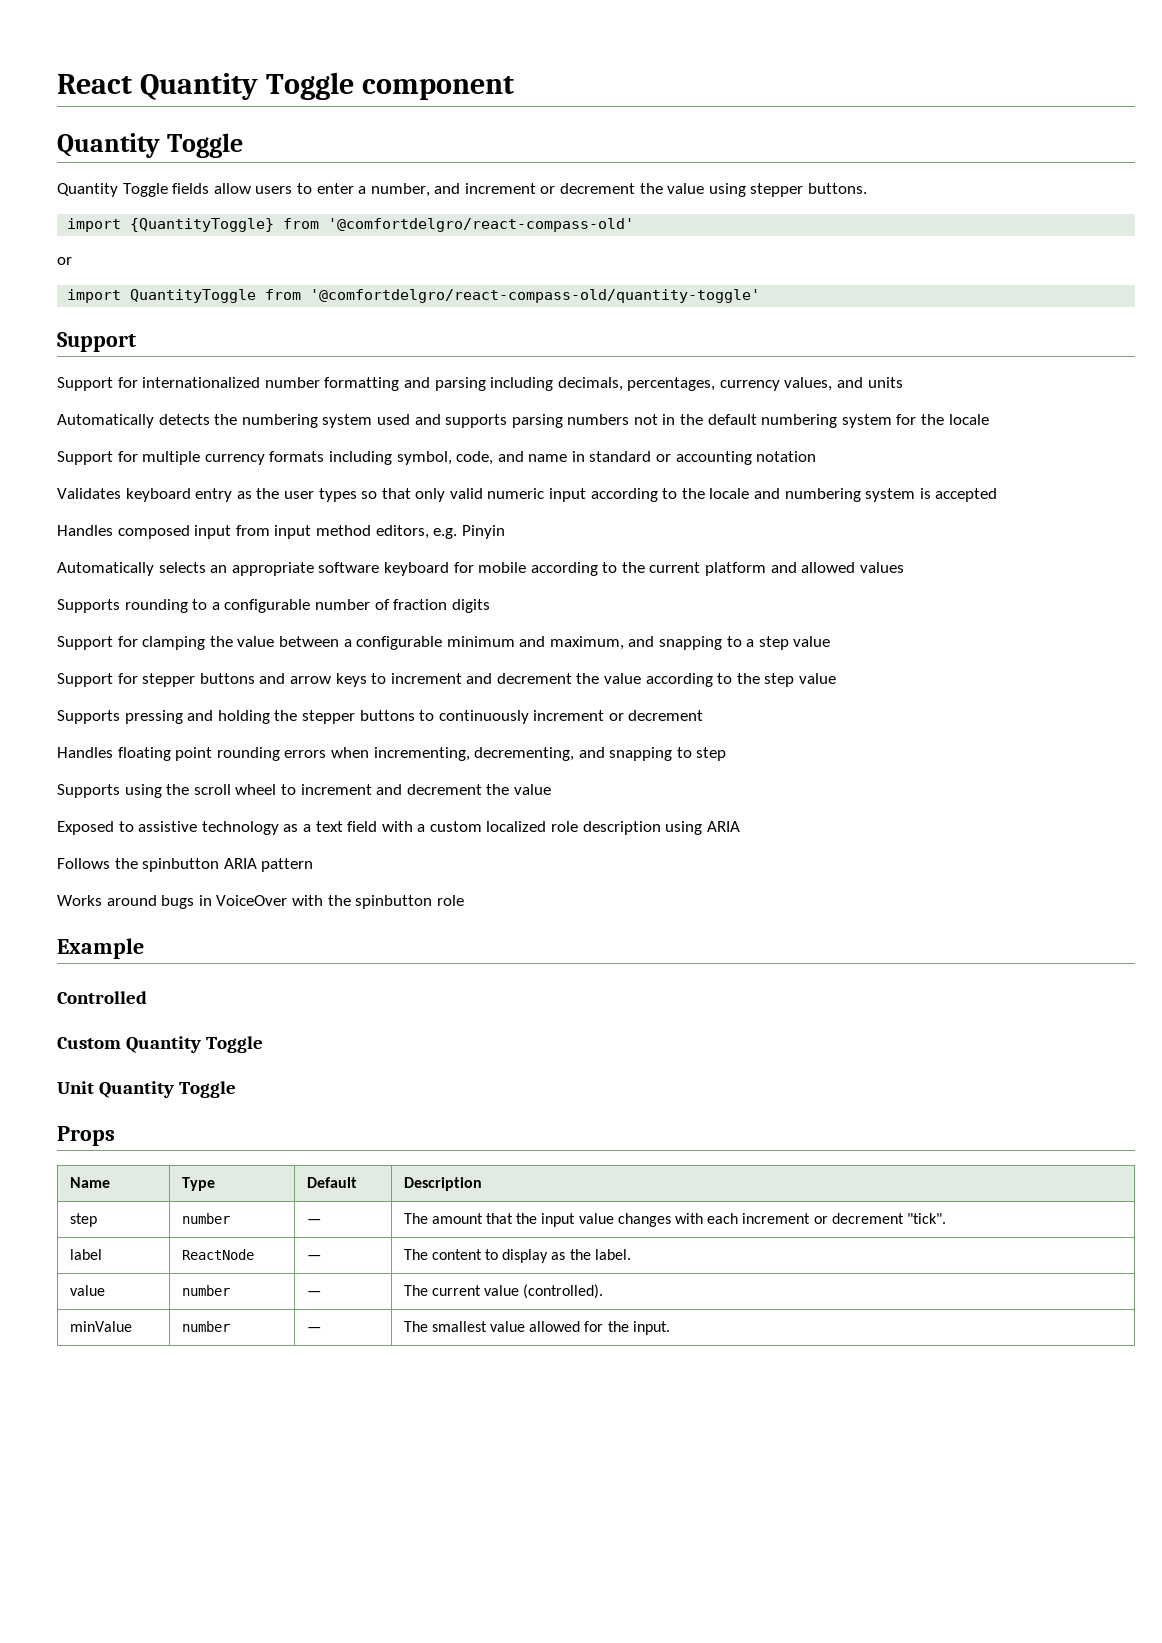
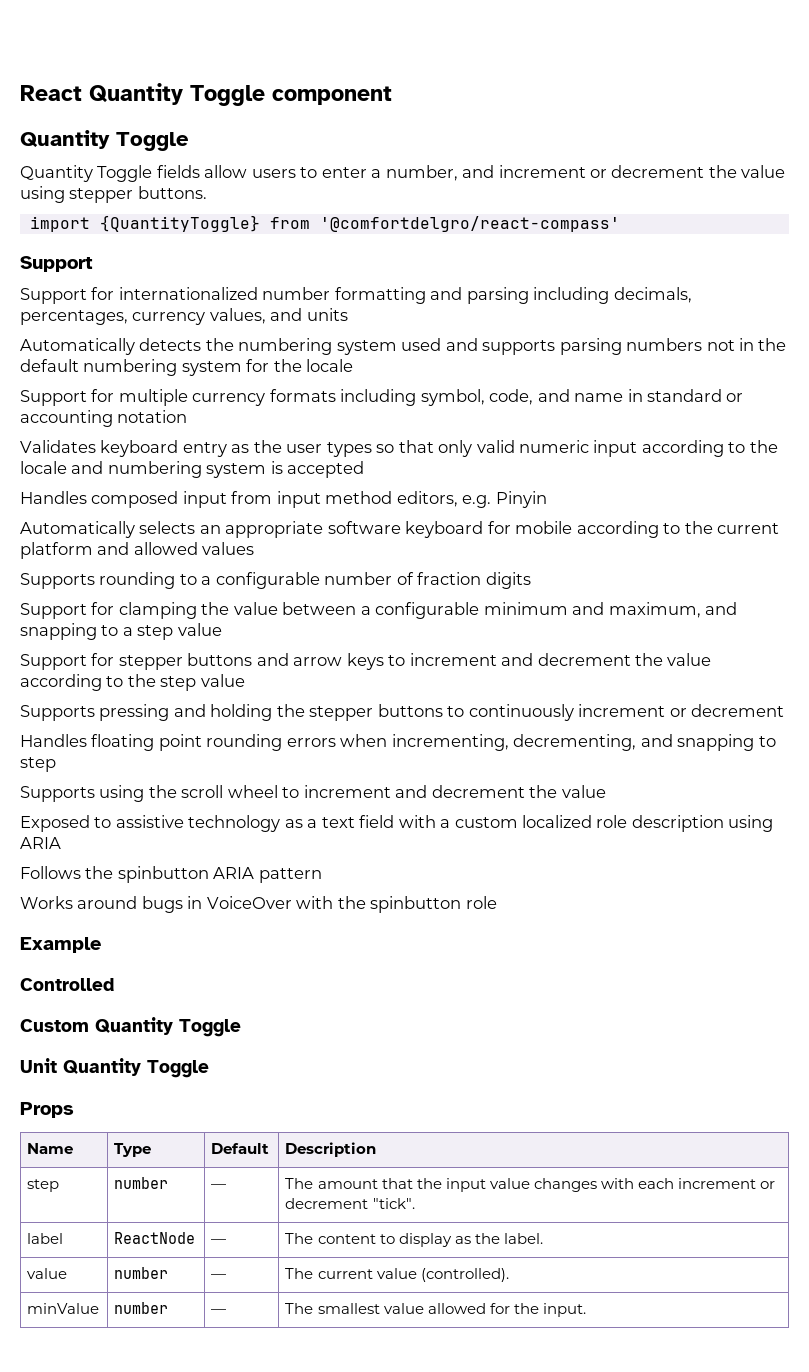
- import {QuantityToggle} from '@comfortdelgro/react-compass-old'
- or
- import QuantityToggle from '@comfortdelgro/react-compass-old/quantity-toggle'
+ import {QuantityToggle} from '@comfortdelgro/react-compass'

